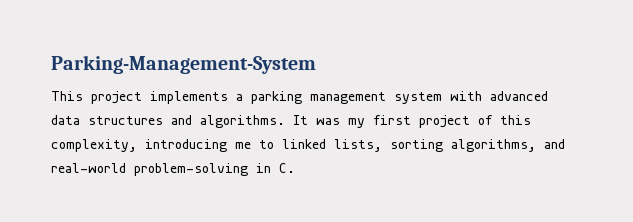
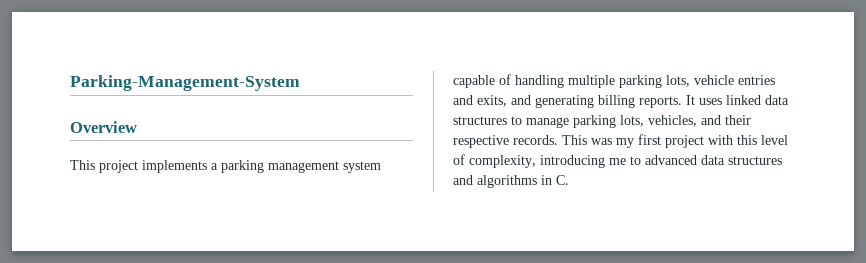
+ Overview
- This project implements a parking management system with advanced data structures and algorithms. It was my first project of this complexity, introducing me to linked lists, sorting algorithms, and real-world problem-solving in C.
+ This project implements a parking management system capable of handling multiple parking lots, vehicle entries and exits, and generating billing reports. It uses linked data structures to manage parking lots, vehicles, and their respective records. This was my first project with this level of complexity, introducing me to advanced data structures and algorithms in C.

